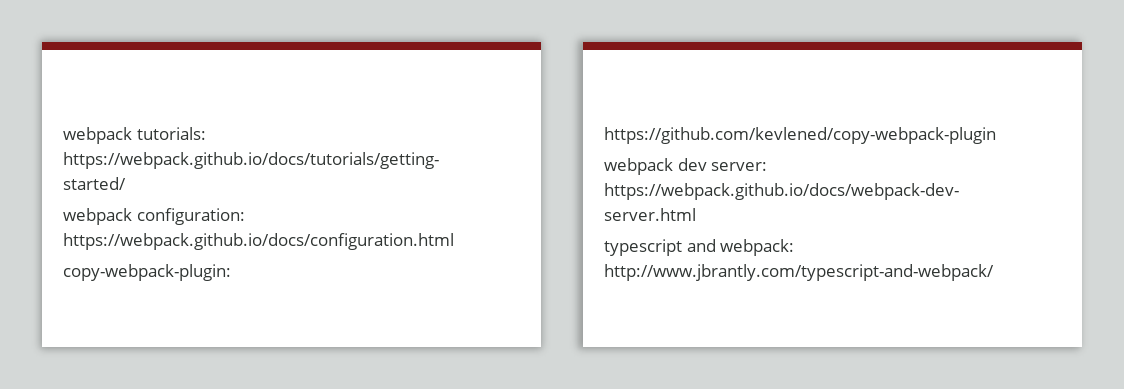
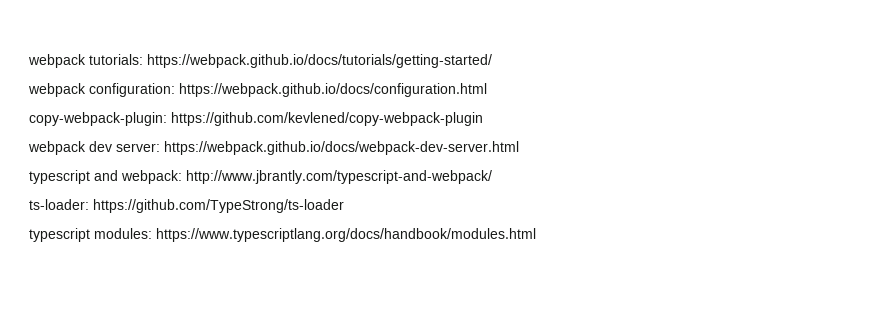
+ ts-loader: https://github.com/TypeStrong/ts-loader
+ typescript modules: https://www.typescriptlang.org/docs/handbook/modules.html

